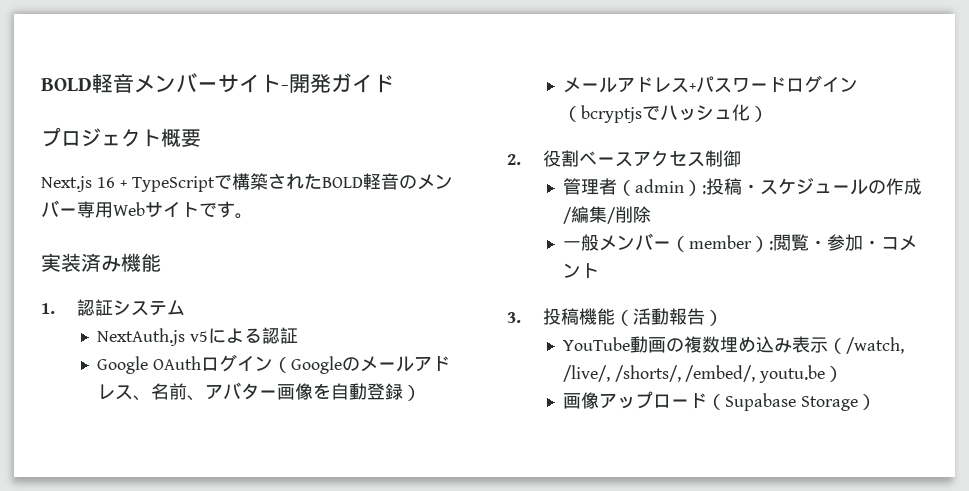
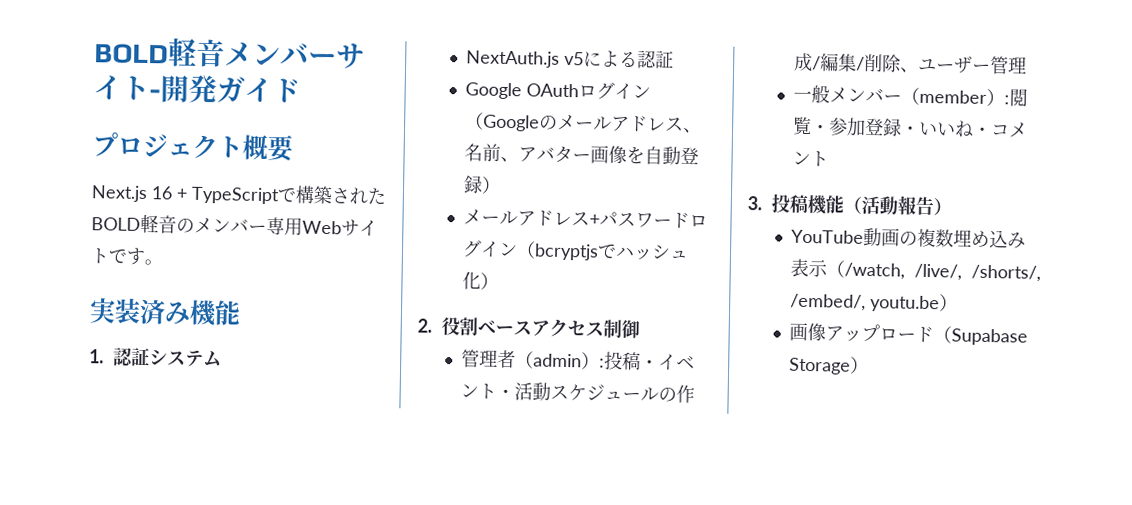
- 管理者（admin）:投稿・スケジュールの作成/編集/削除
+ 管理者（admin）:投稿・イベント・活動スケジュールの作成/編集/削除、ユーザー管理
- 一般メンバー（member）:閲覧・参加・コメント
+ 一般メンバー（member）:閲覧・参加登録・いいね・コメント

